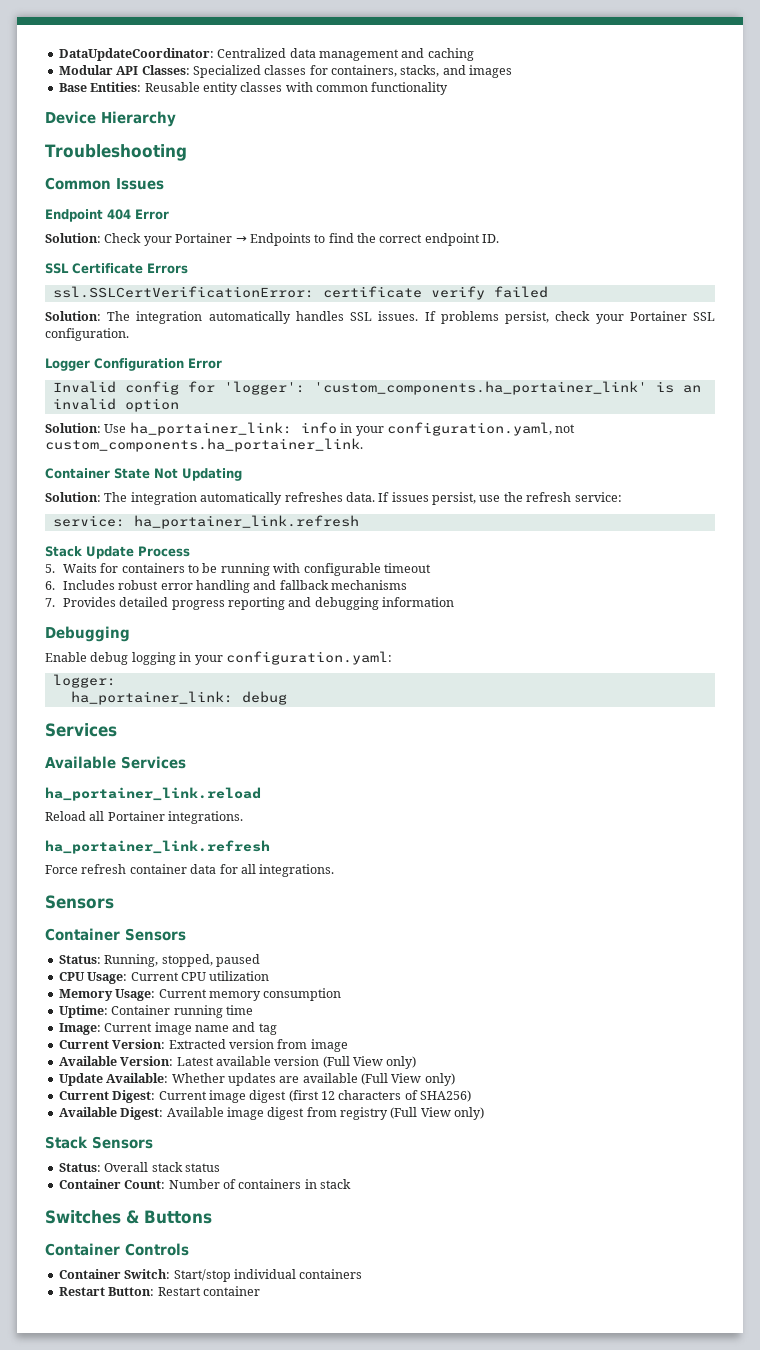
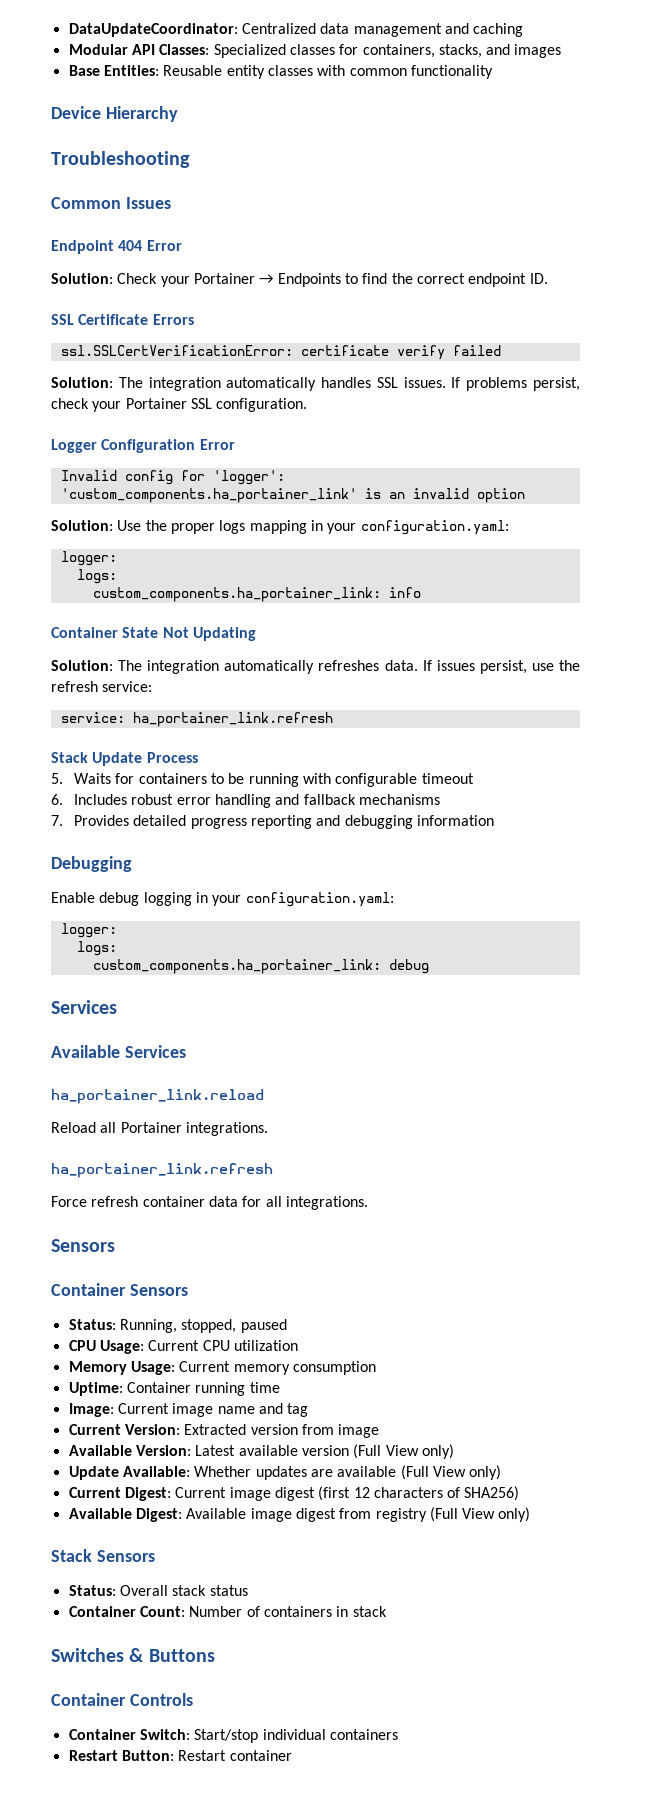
- Solution: Use ha_portainer_link: info in your configuration.yaml, not custom_components.ha_portainer_link.
+ Solution: Use the proper logs mapping in your configuration.yaml:
+ logger:
+ logs:
+ custom_components.ha_portainer_link: info
  Enable debug logging in your configuration.yaml:
  logger:
- ha_portainer_link: debug
+ logs:
+ custom_components.ha_portainer_link: debug

